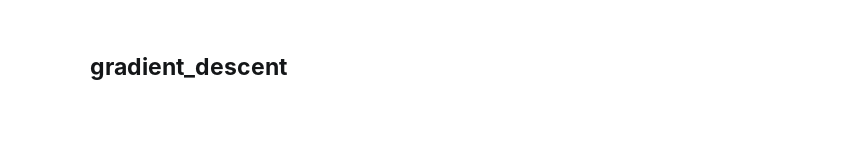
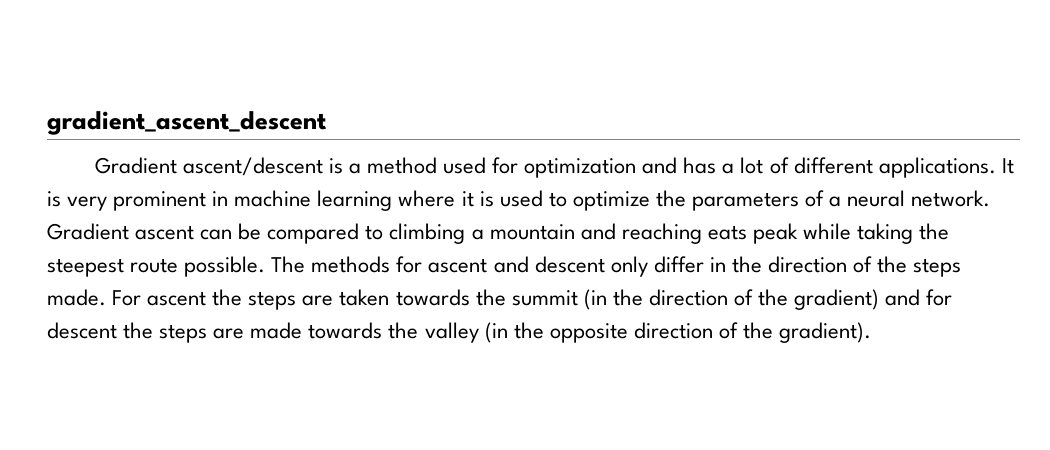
- gradient_descent
+ gradient_ascent_descent
+ Gradient ascent/descent is a method used for optimization and has a lot of different applications. It is very prominent in machine learning where it is used to optimize the parameters of a neural network. Gradient ascent can be compared to climbing a mountain and reaching eats peak while taking the steepest route possible. The methods for ascent and descent only differ in the direction of the steps made. For ascent the steps are taken towards the summit (in the direction of the gradient) and for descent the steps are made towards the valley (in the opposite direction of the gradient).

